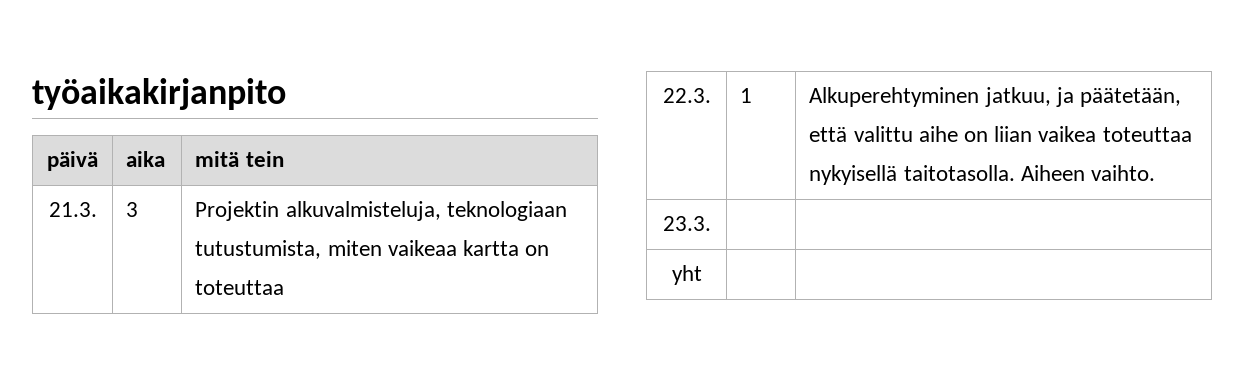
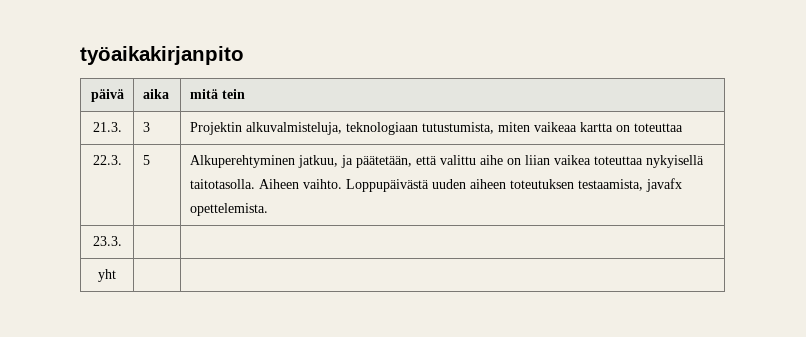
- 22.3. | 1 | Alkuperehtyminen jatkuu, ja päätetään, että valittu aihe on liian vaikea toteuttaa nykyisellä taitotasolla. Aiheen vaihto.
+ 22.3. | 5 | Alkuperehtyminen jatkuu, ja päätetään, että valittu aihe on liian vaikea toteuttaa nykyisellä taitotasolla. Aiheen vaihto. Loppupäivästä uuden aiheen toteutuksen testaamista, javafx opettelemista.

